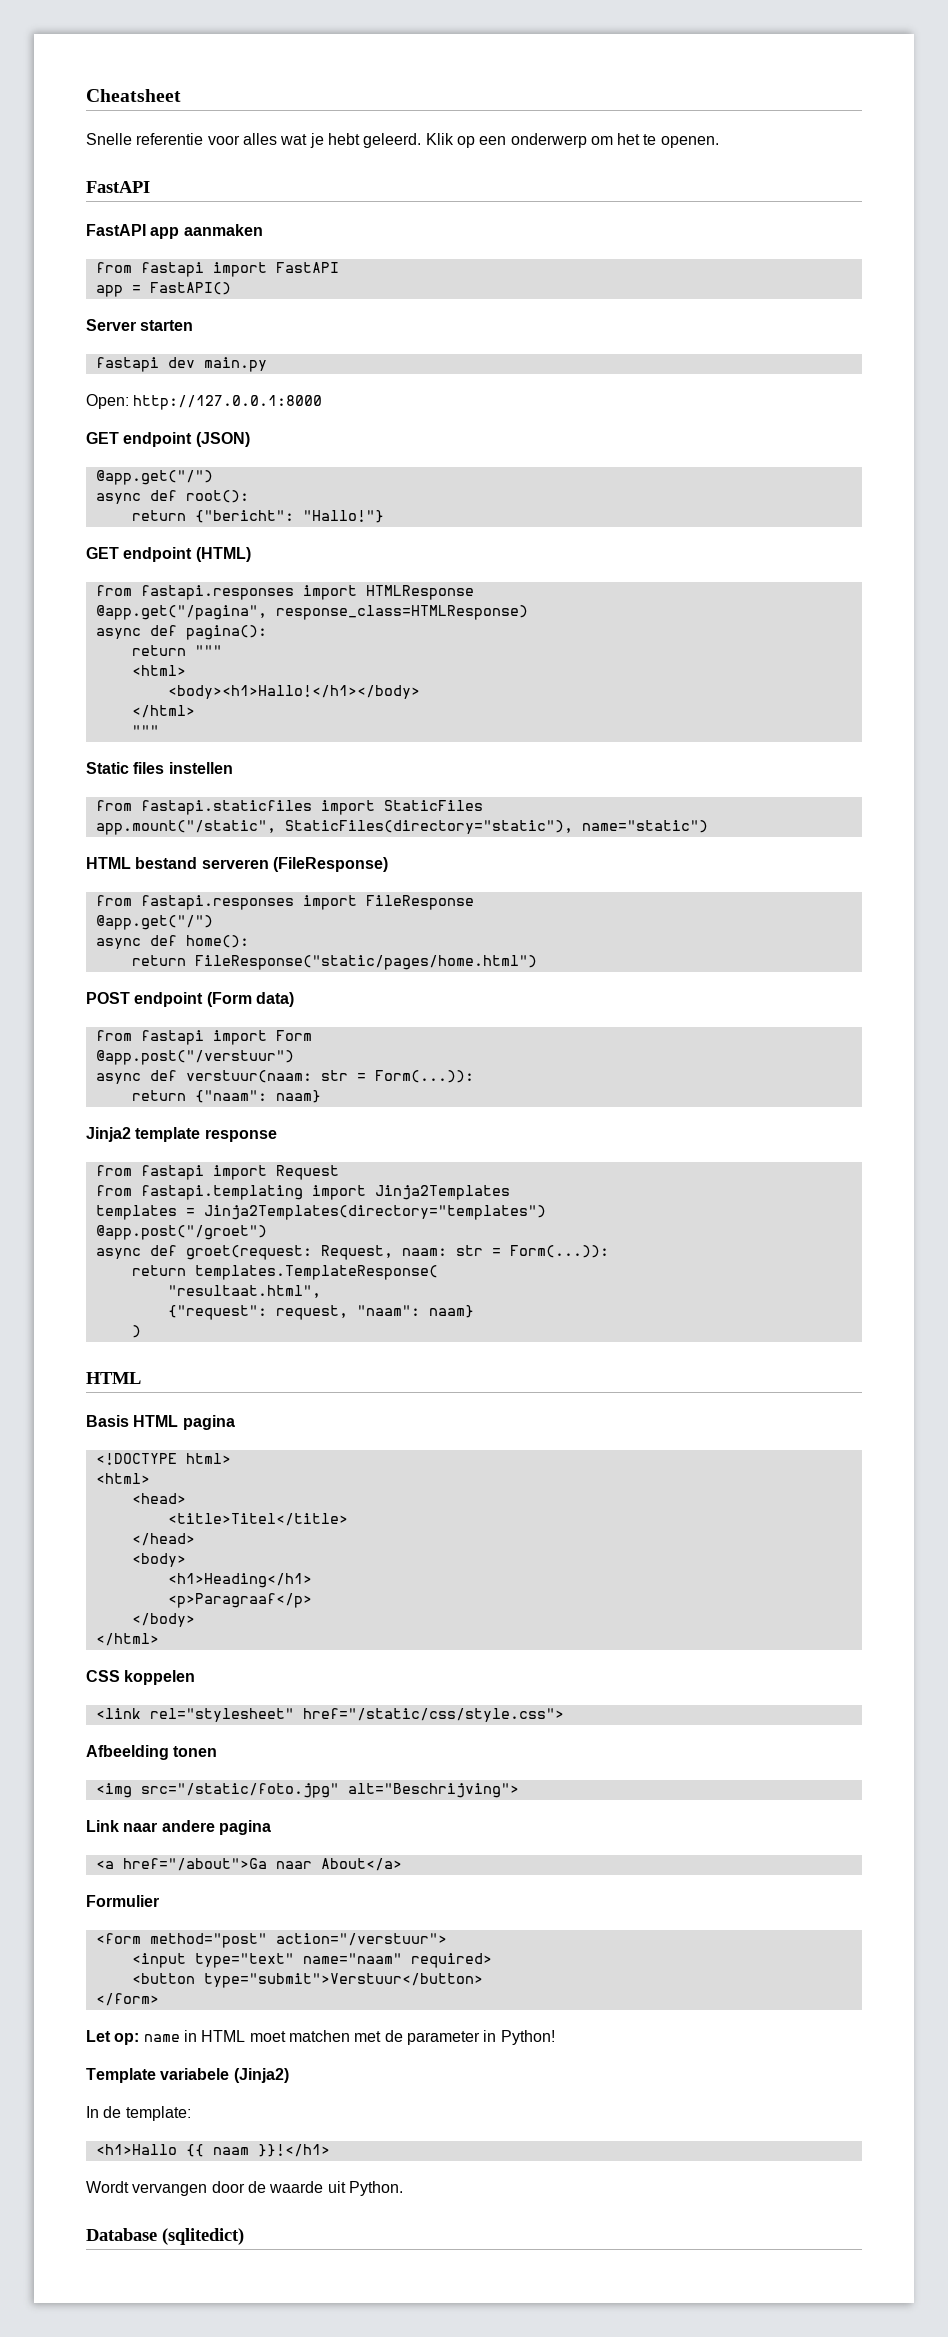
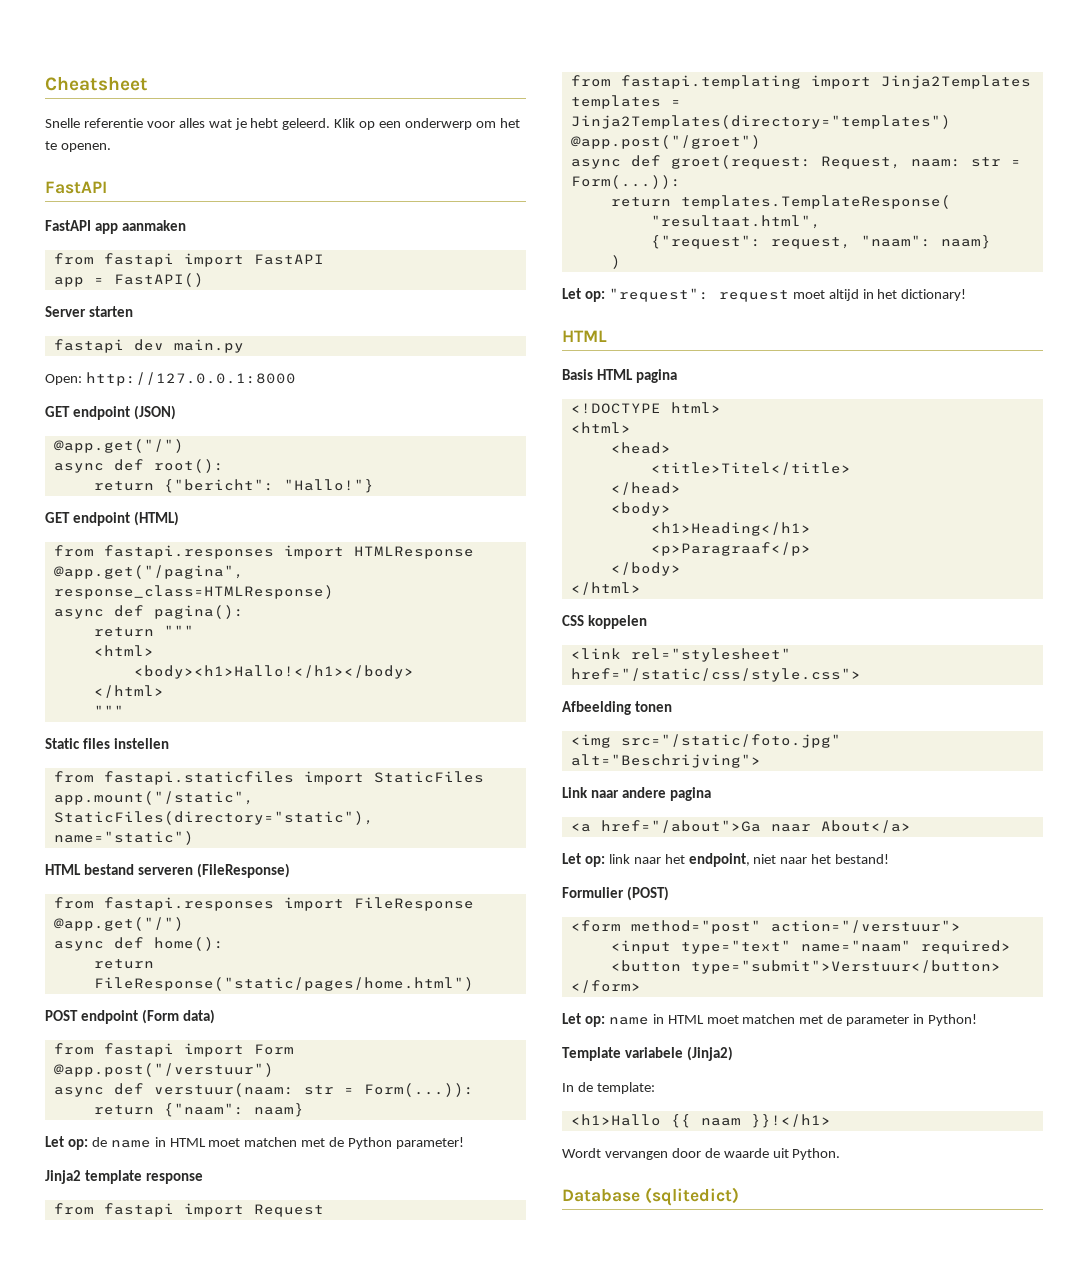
+ Let op: de name in HTML moet matchen met de Python parameter!
+ Let op: "request": request moet altijd in het dictionary!
+ Let op: link naar het endpoint, niet naar het bestand!
- Formulier
+ Formulier (POST)

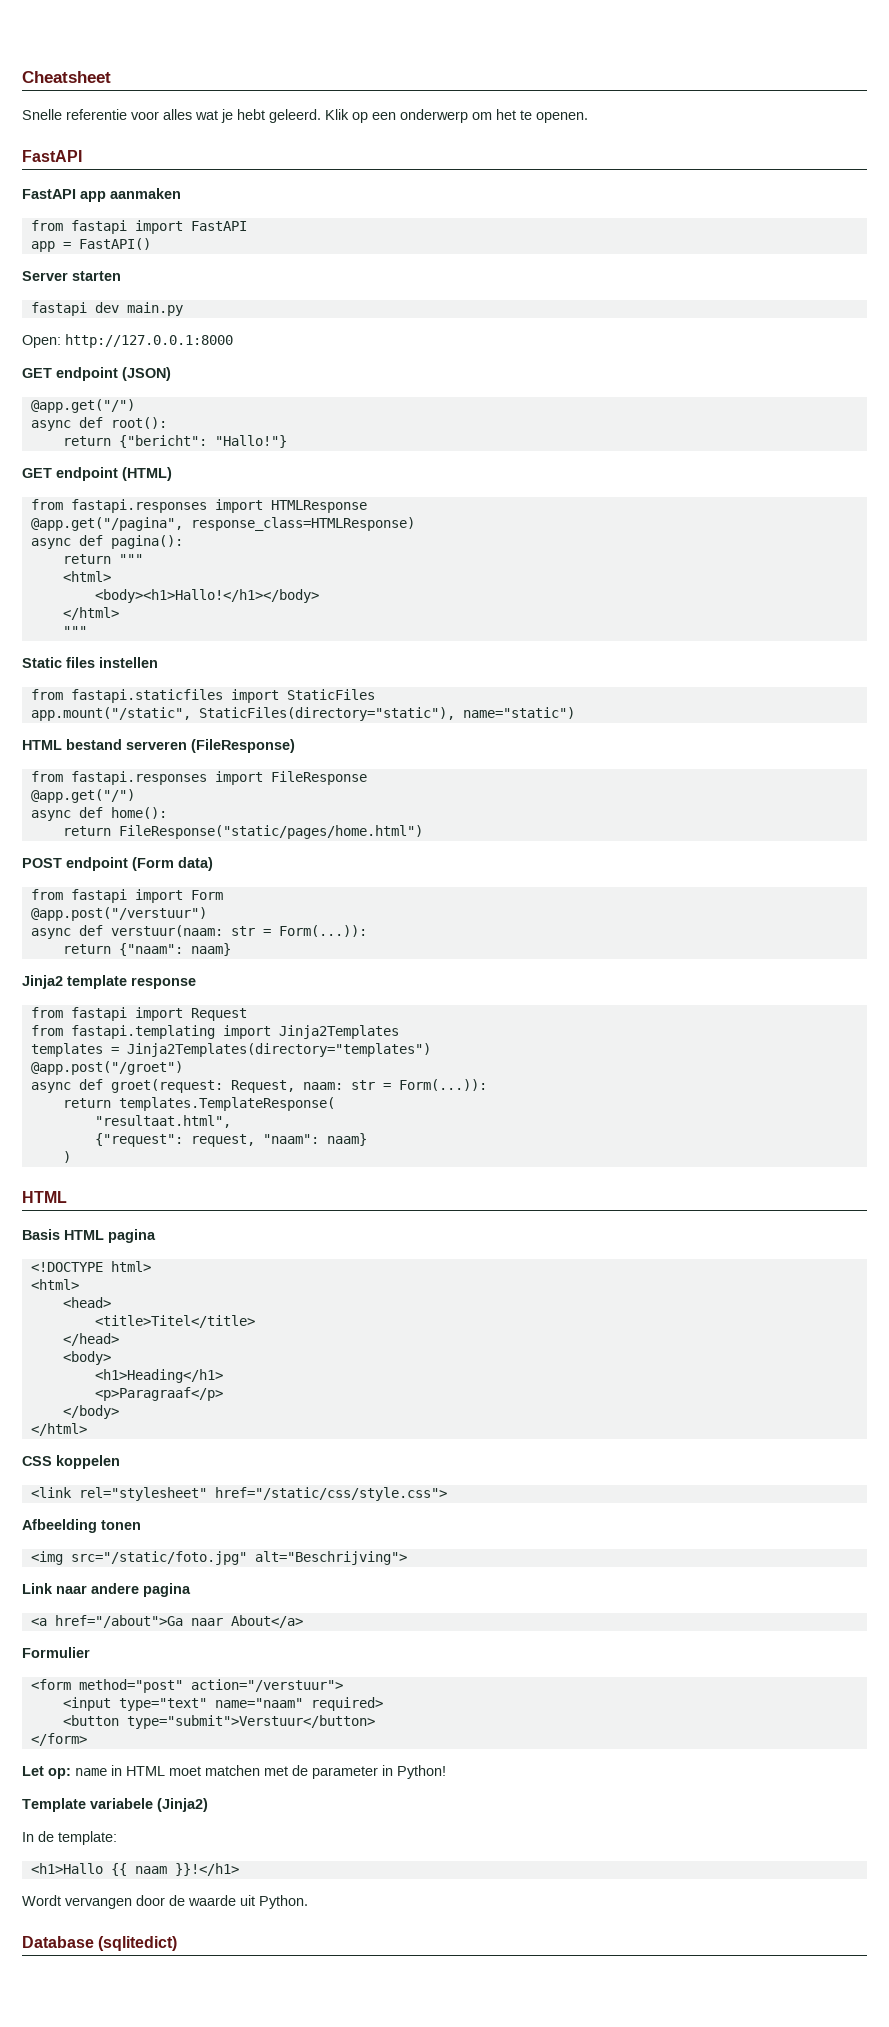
- Let op: de name in HTML moet matchen met de Python parameter!
- Let op: "request": request moet altijd in het dictionary!
- Let op: link naar het endpoint, niet naar het bestand!
- Formulier (POST)
+ Formulier

